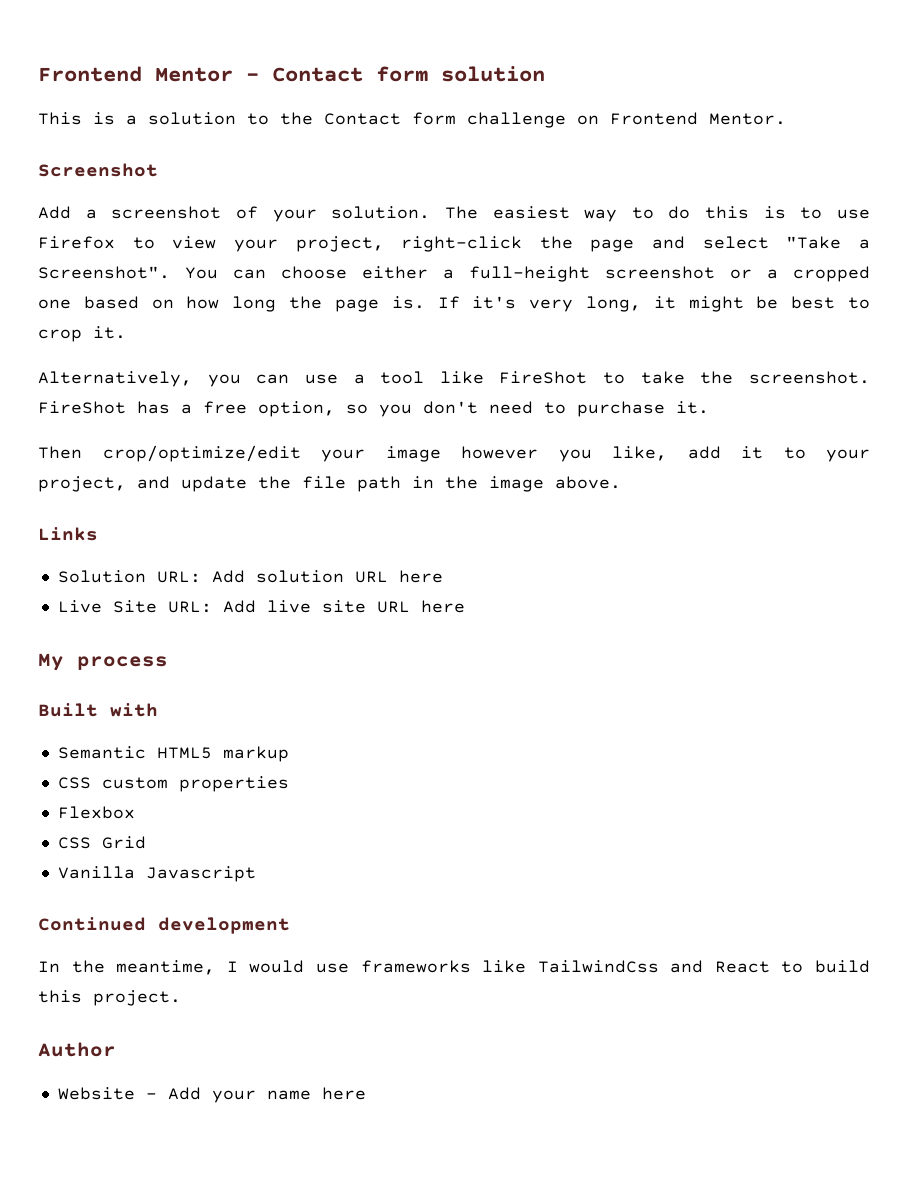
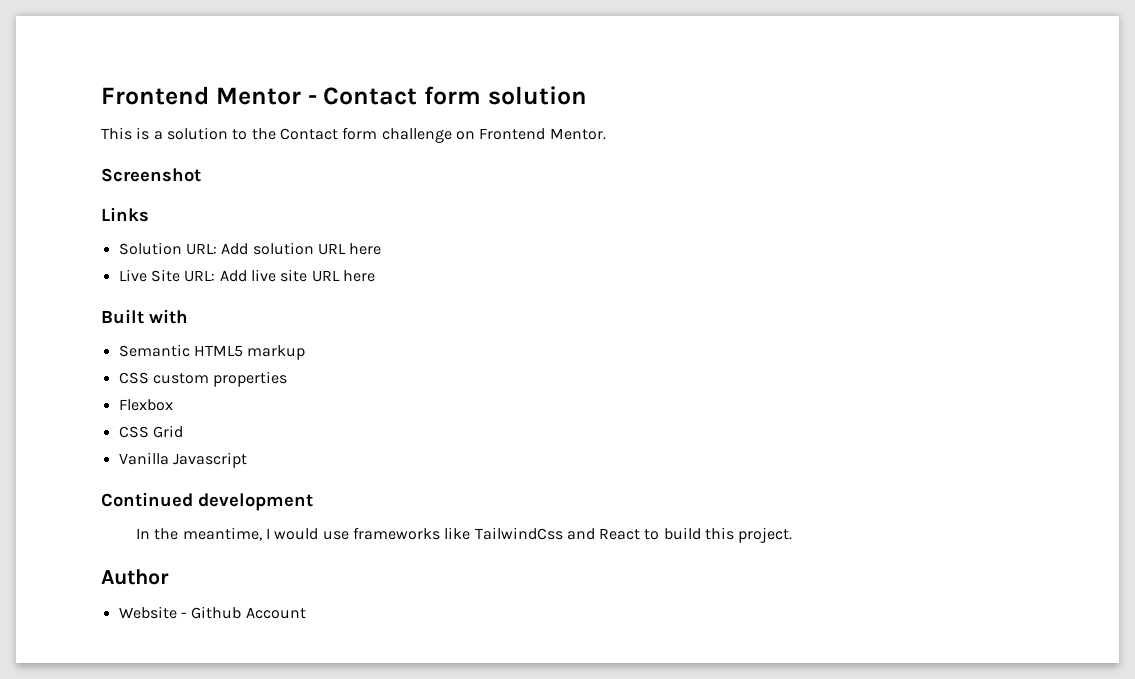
- Add a screenshot of your solution. The easiest way to do this is to use Firefox to view your project, right-click the page and select "Take a Screenshot". You can choose either a full-height screenshot or a cropped one based on how long the page is. If it's very long, it might be best to crop it.
- Alternatively, you can use a tool like FireShot to take the screenshot. FireShot has a free option, so you don't need to purchase it.
- Then crop/optimize/edit your image however you like, add it to your project, and update the file path in the image above.
- My process
- Website - Add your name here
+ Website - Github Account

